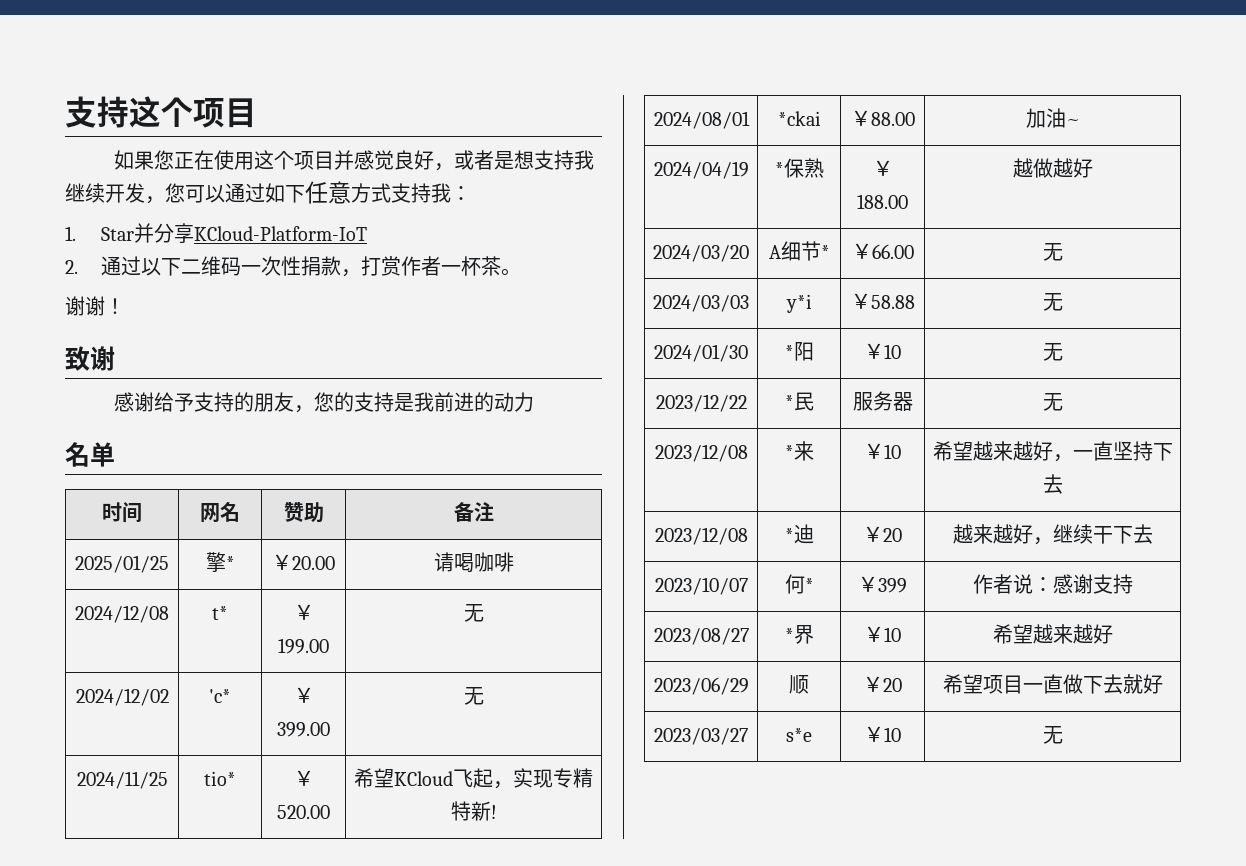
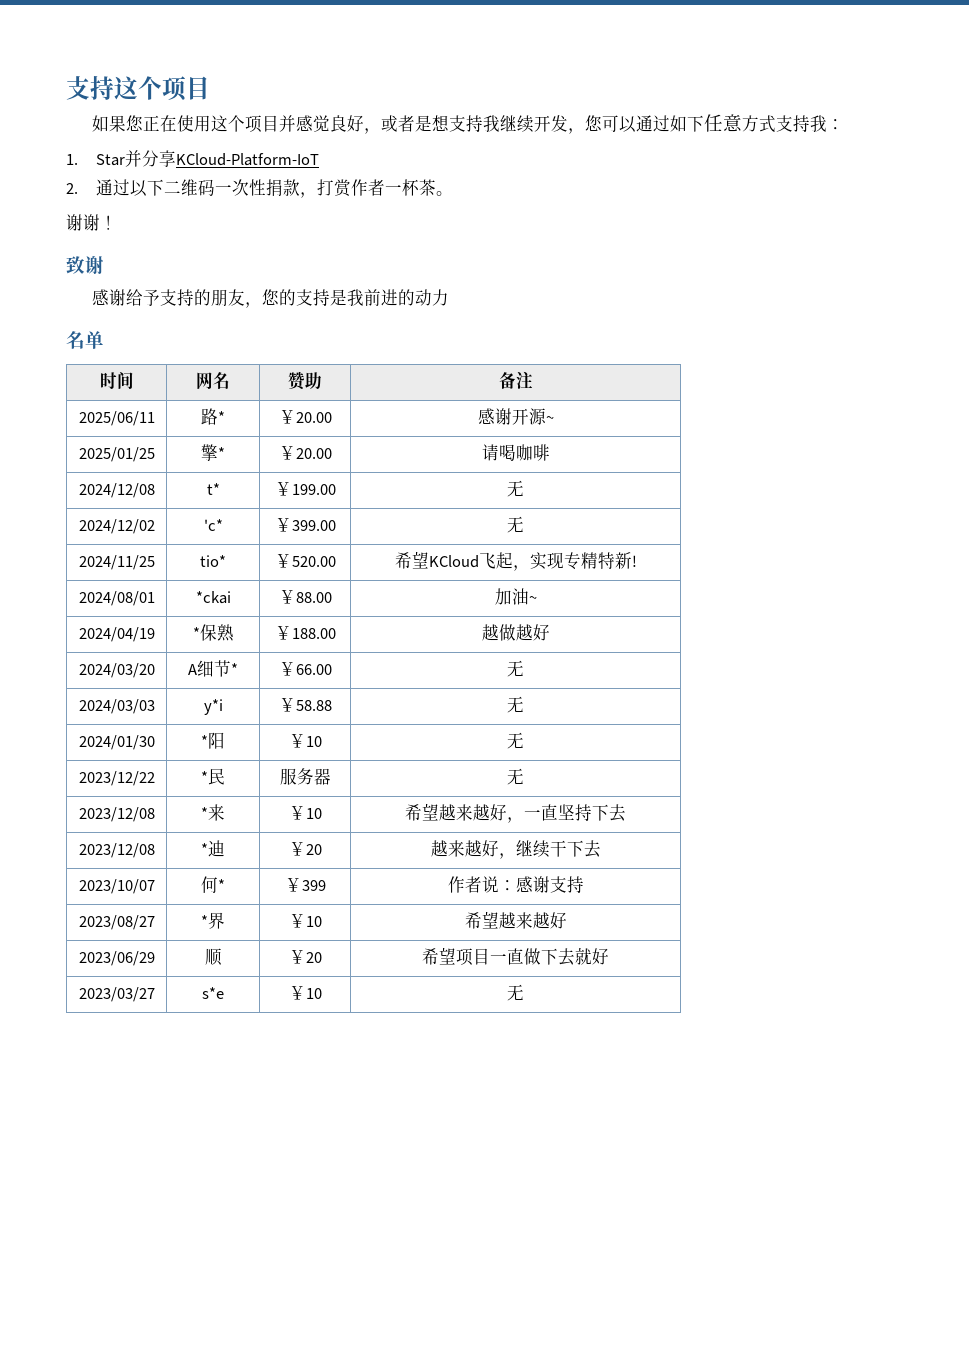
+ 2025/06/11 | 路* | ￥20.00 | 感谢开源~

